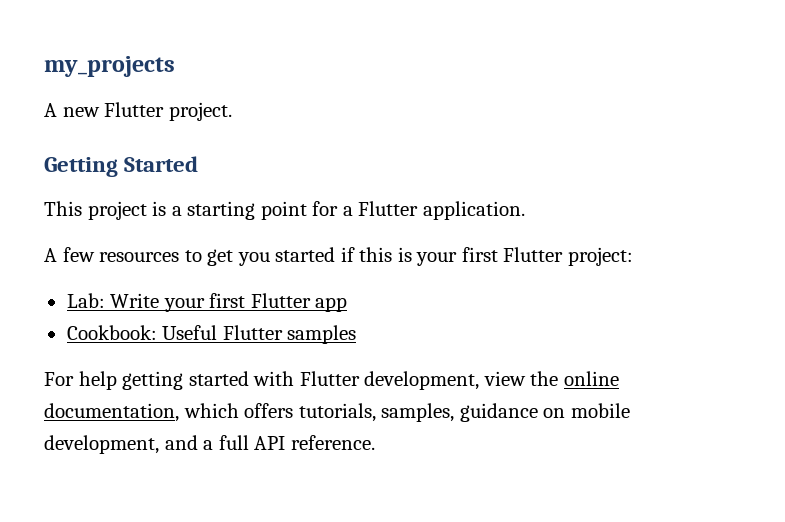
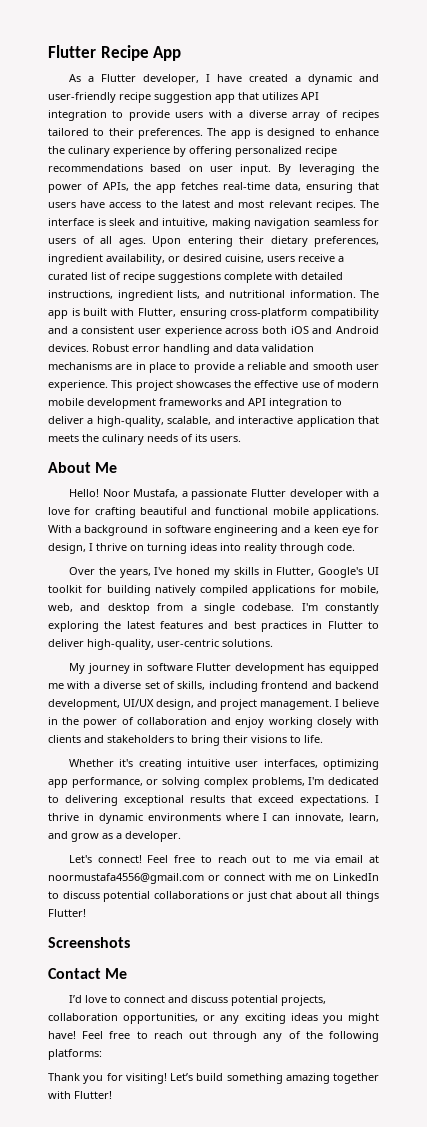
- my_projects
- A new Flutter project.
- Getting Started
- This project is a starting point for a Flutter application.
- A few resources to get you started if this is your first Flutter project:
- Lab: Write your first Flutter app
- Cookbook: Useful Flutter samples
- For help getting started with Flutter development, view the online documentation, which offers tutorials, samples, guidance on mobile development, and a full API reference.
+ Flutter Recipe App
+ As a Flutter developer, I have created a dynamic and user-friendly recipe suggestion app that utilizes API integration to provide users with a diverse array of recipes tailored to their preferences. The app is designed to enhance the culinary experience by offering personalized recipe recommendations based on user input. By leveraging the power of APIs, the app fetches real-time data, ensuring that users have access to the latest and most relevant recipes. The interface is sleek and intuitive, making navigation seamless for users of all ages. Upon entering their dietary preferences, ingredient availability, or desired cuisine, users receive a curated list of recipe suggestions complete with detailed instructions, ingredient lists, and nutritional information. The app is built with Flutter, ensuring cross-platform compatibility and a consistent user experience across both iOS and Android devices. Robust error handling and data validation mechanisms are in place to provide a reliable and smooth user experience. This project showcases the effective use of modern mobile development frameworks and API integration to deliver a high-quality, scalable, and interactive application that meets the culinary needs of its users.
+ About Me
+ Hello! Noor Mustafa, a passionate Flutter developer with a love for crafting beautiful and functional mobile applications. With a background in software engineering and a keen eye for design, I thrive on turning ideas into reality through code.
+ Over the years, I've honed my skills in Flutter, Google's UI toolkit for building natively compiled applications for mobile, web, and desktop from a single codebase. I'm constantly exploring the latest features and best practices in Flutter to deliver high-quality, user-centric solutions.
+ My journey in software Flutter development has equipped me with a diverse set of skills, including frontend and backend development, UI/UX design, and project management. I believe in the power of collaboration and enjoy working closely with clients and stakeholders to bring their visions to life.
+ Whether it's creating intuitive user interfaces, optimizing app performance, or solving complex problems, I'm dedicated to delivering exceptional results that exceed expectations. I thrive in dynamic environments where I can innovate, learn, and grow as a developer.
+ Let's connect! Feel free to reach out to me via email at noormustafa4556@gmail.com or connect with me on LinkedIn to discuss potential collaborations or just chat about all things Flutter!
+ Screenshots
+ Contact Me
+ I’d love to connect and discuss potential projects, collaboration opportunities, or any exciting ideas you might have! Feel free to reach out through any of the following platforms:
+ Thank you for visiting! Let’s build something amazing together with Flutter!

